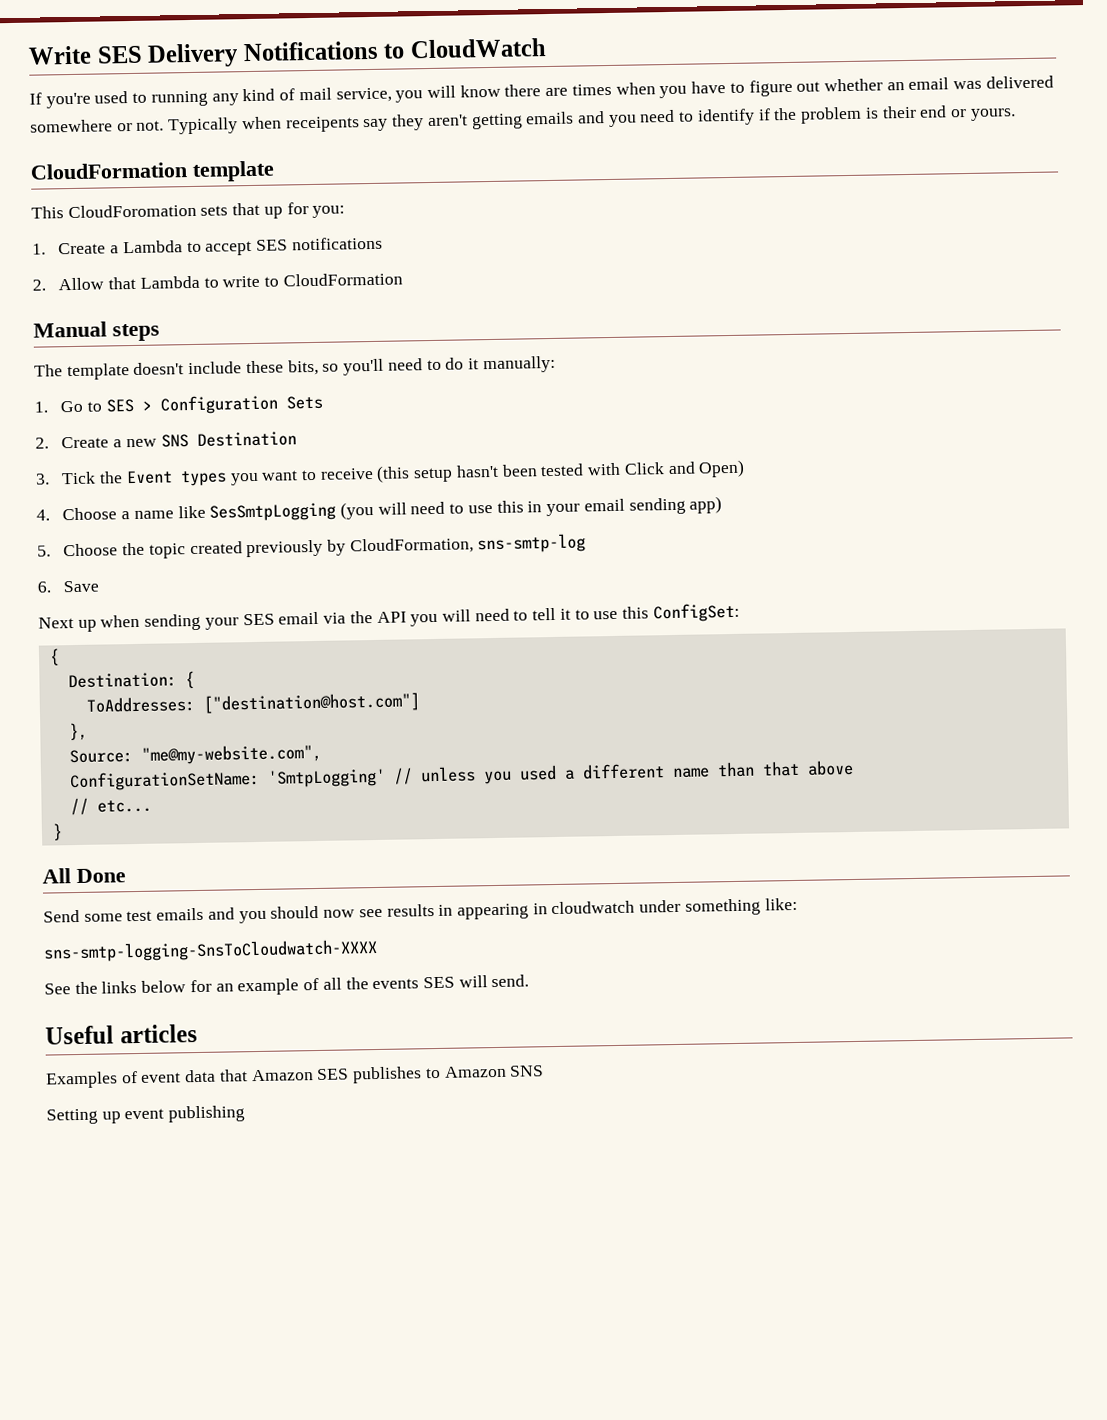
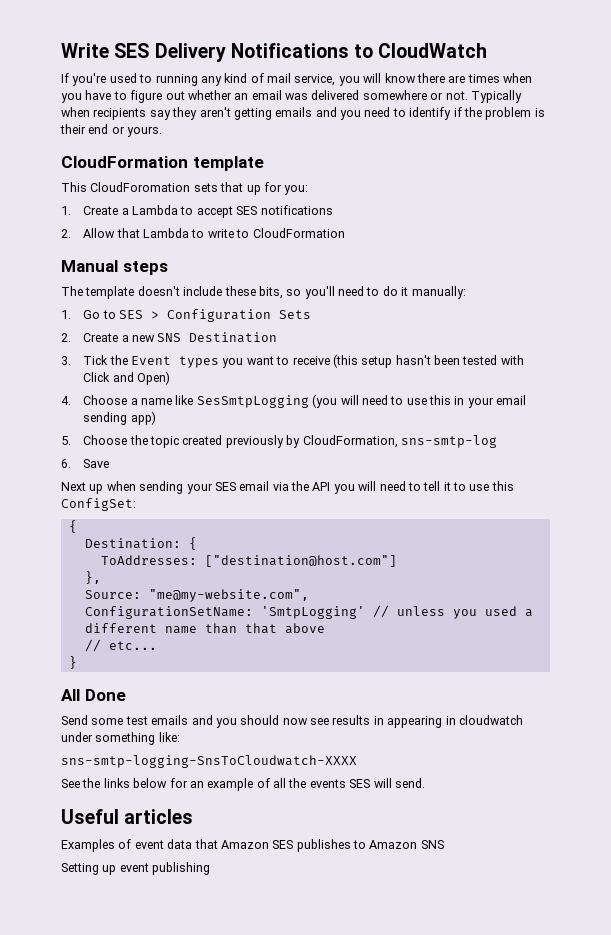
- Typically when receipents say they aren't getting emails and you need to identify if the problem is their end or yours.
+ Typically when recipients say they aren't getting emails and you need to identify if the problem is their end or yours.

